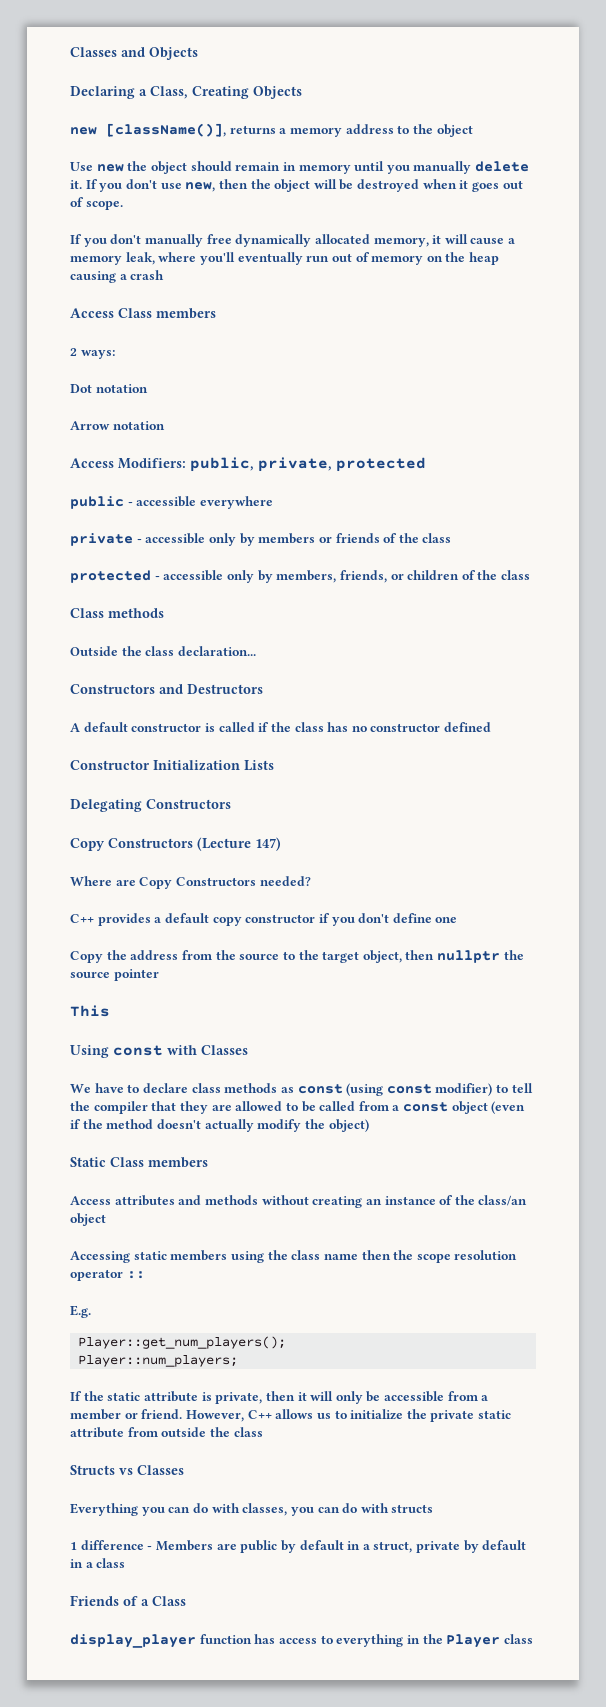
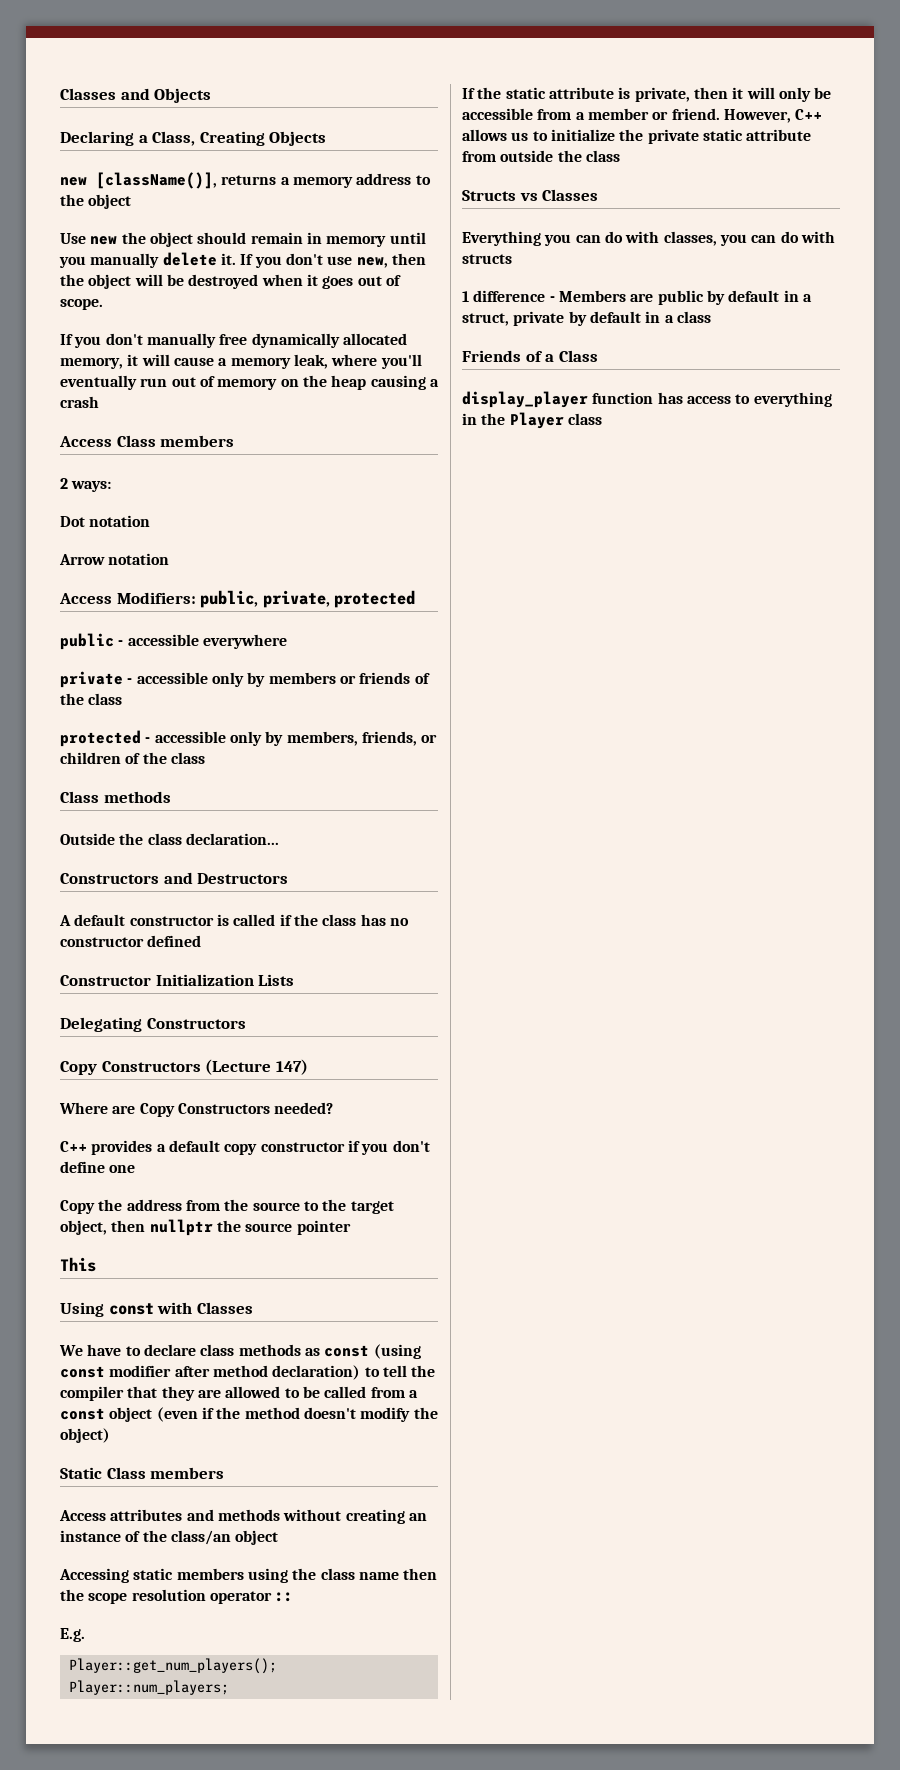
- We have to declare class methods as const (using const modifier) to tell the compiler that they are allowed to be called from a const object (even if the method doesn't actually modify the object)
+ We have to declare class methods as const (using const modifier after method declaration) to tell the compiler that they are allowed to be called from a const object (even if the method doesn't modify the object)

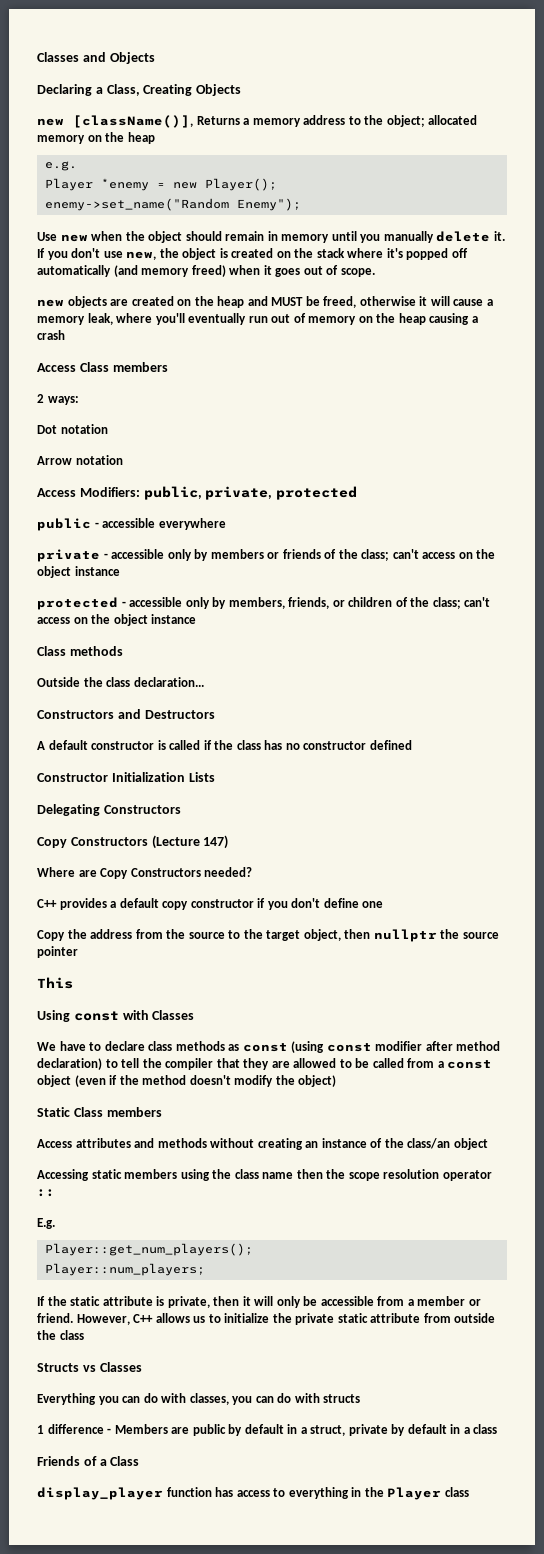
- new [className()], returns a memory address to the object
+ new [className()], Returns a memory address to the object; allocated memory on the heap
+ e.g.
+ Player *enemy = new Player();
+ enemy->set_name("Random Enemy");
- Use new the object should remain in memory until you manually delete it.
+ Use new when the object should remain in memory until you manually delete it.
- If you don't use new, then the object will be destroyed when it goes out of scope.
+ If you don't use new, the object is created on the stack where it's popped off automatically (and memory freed) when it goes out of scope.
- If you don't manually free dynamically allocated memory, it will cause a memory leak, where you'll eventually run out of memory on the heap causing a crash
+ new objects are created on the heap and MUST be freed, otherwise it will cause a memory leak, where you'll eventually run out of memory on the heap causing a crash
- private - accessible only by members or friends of the class
+ private - accessible only by members or friends of the class; can't access on the object instance
- protected - accessible only by members, friends, or children of the class
+ protected - accessible only by members, friends, or children of the class; can't access on the object instance

